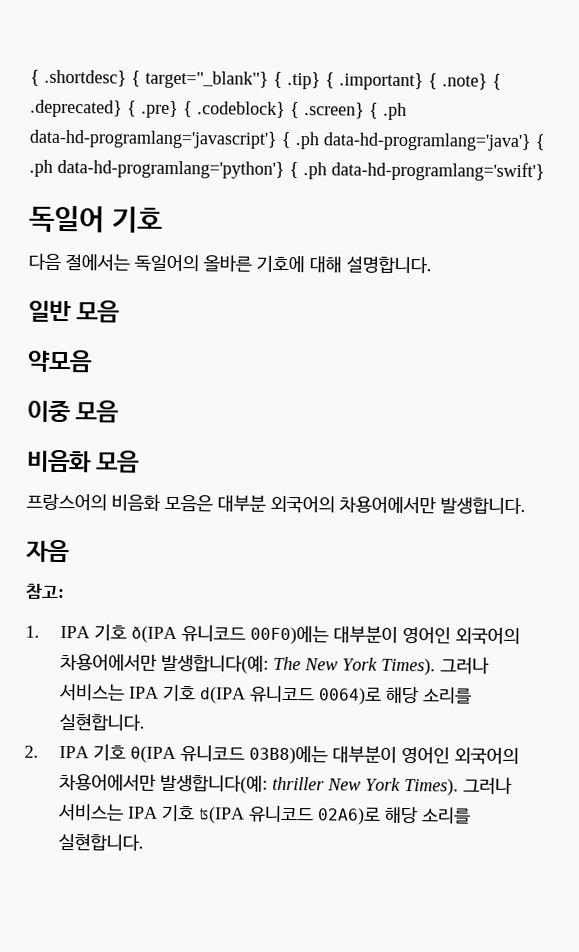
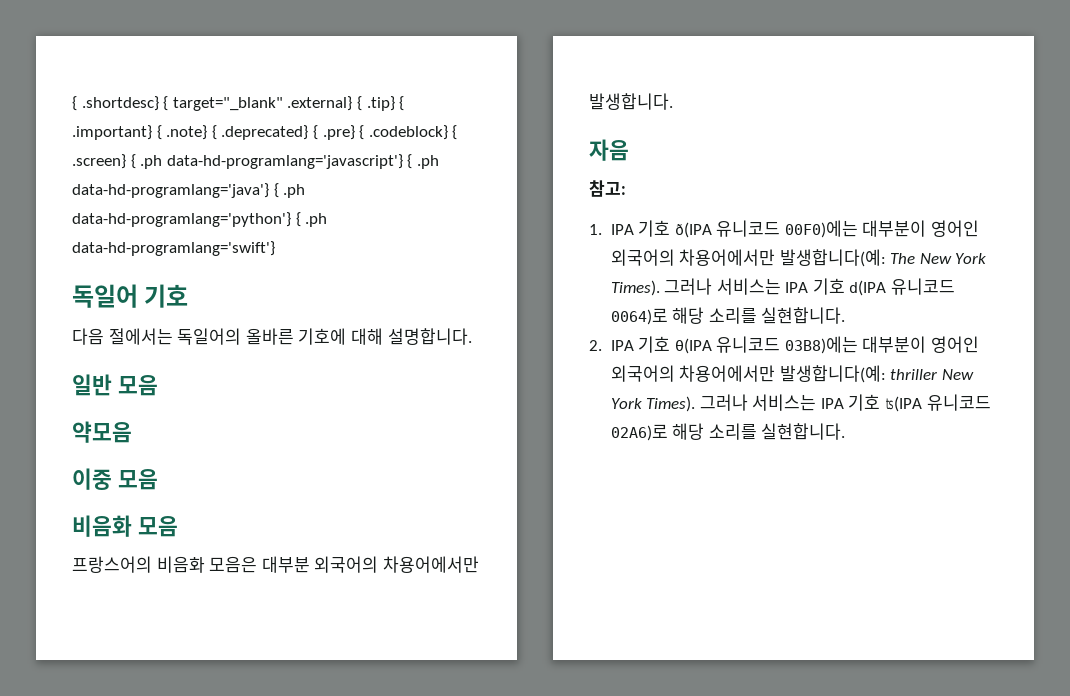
- { .shortdesc} { target="_blank"} { .tip} { .important} { .note} { .deprecated} { .pre} { .codeblock} { .screen} { .ph data-hd-programlang='javascript'} { .ph data-hd-programlang='java'} { .ph data-hd-programlang='python'} { .ph data-hd-programlang='swift'}
+ { .shortdesc} { target="_blank" .external} { .tip} { .important} { .note} { .deprecated} { .pre} { .codeblock} { .screen} { .ph data-hd-programlang='javascript'} { .ph data-hd-programlang='java'} { .ph data-hd-programlang='python'} { .ph data-hd-programlang='swift'}

